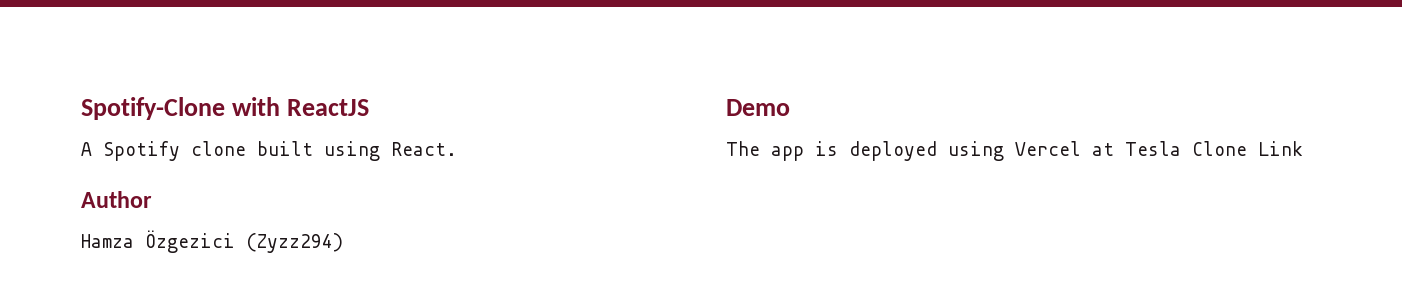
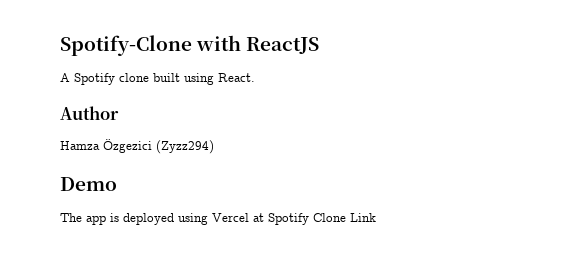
- The app is deployed using Vercel at Tesla Clone Link
+ The app is deployed using Vercel at Spotify Clone Link

